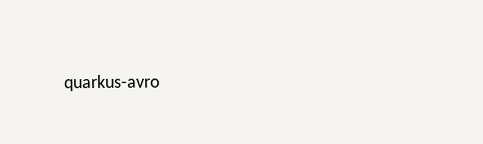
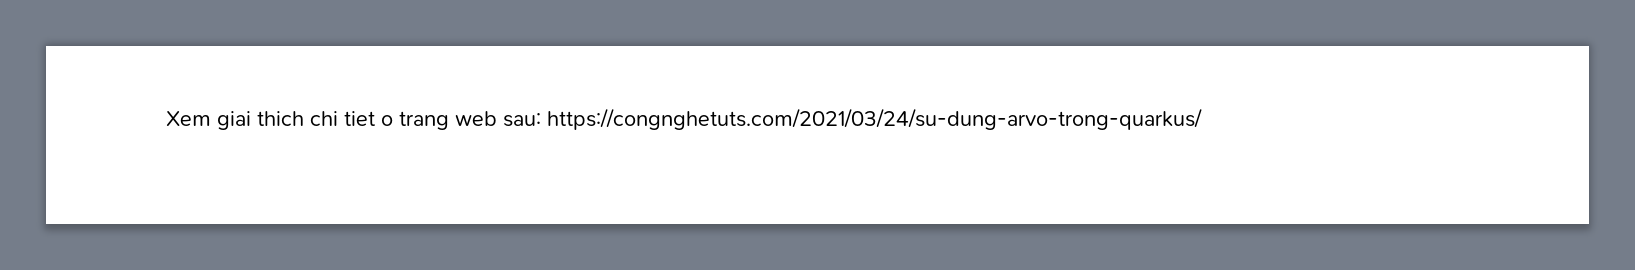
- quarkus-avro
+ Xem giai thich chi tiet o trang web sau: https://congnghetuts.com/2021/03/24/su-dung-arvo-trong-quarkus/

